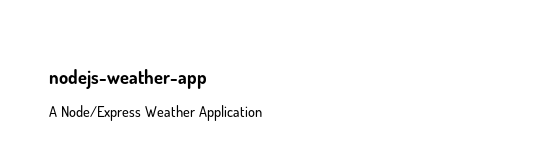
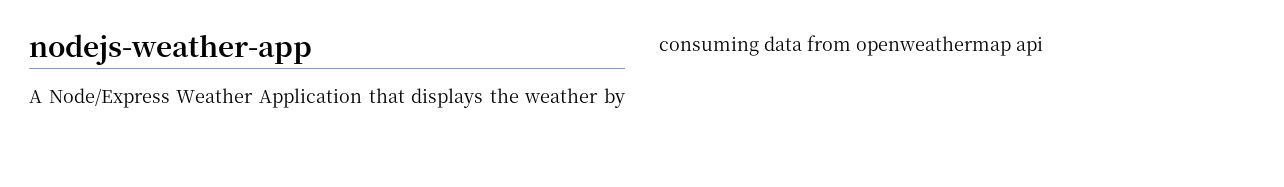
- A Node/Express Weather Application
+ A Node/Express Weather Application that displays the weather by consuming data from openweathermap api

